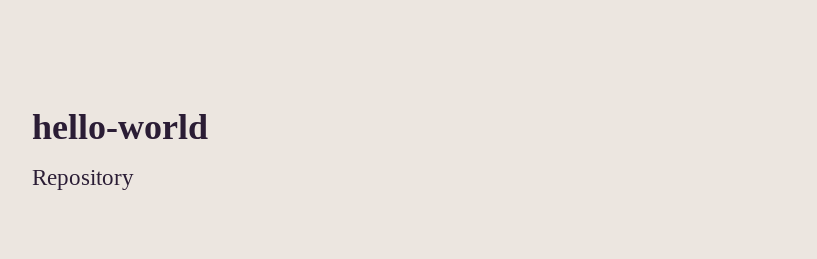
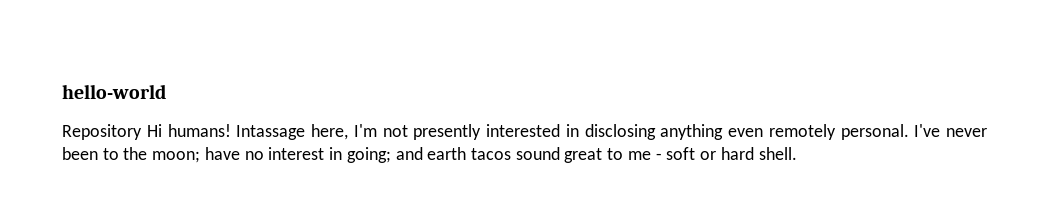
- Repository
+ Repository Hi humans! Intassage here, I'm not presently interested in disclosing anything even remotely personal. I've never been to the moon; have no interest in going; and earth tacos sound great to me - soft or hard shell.

